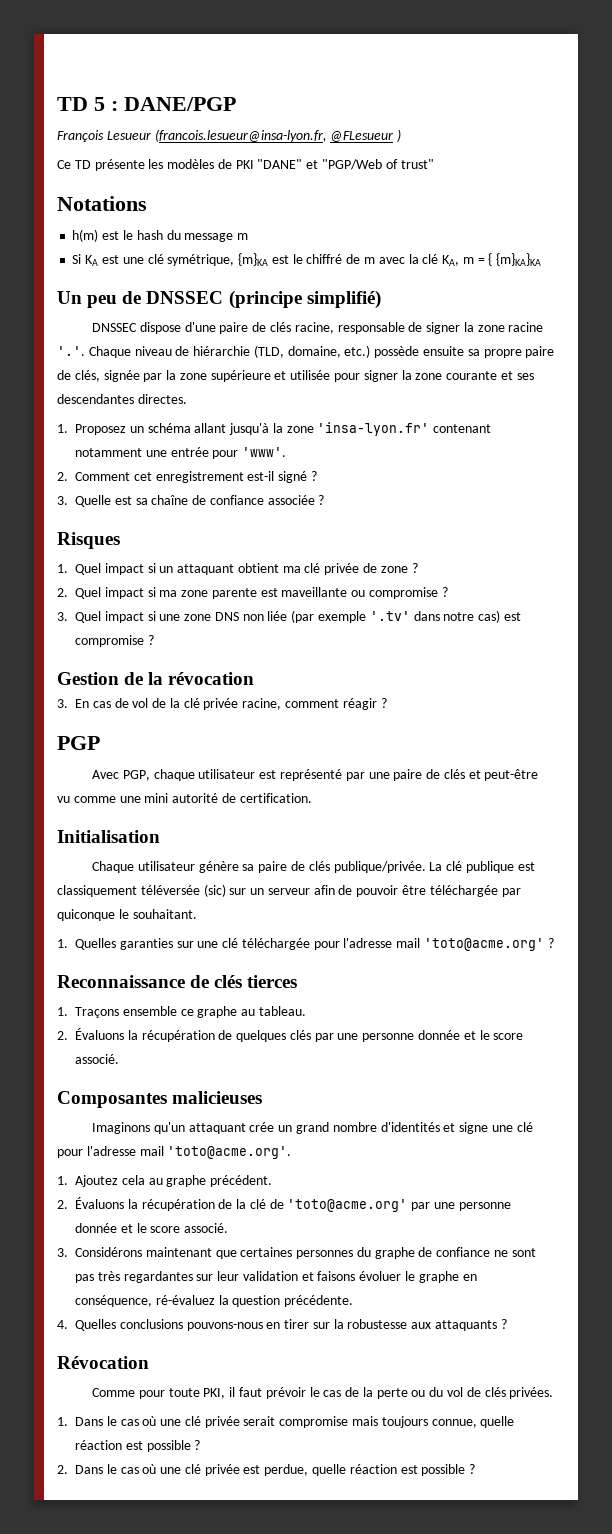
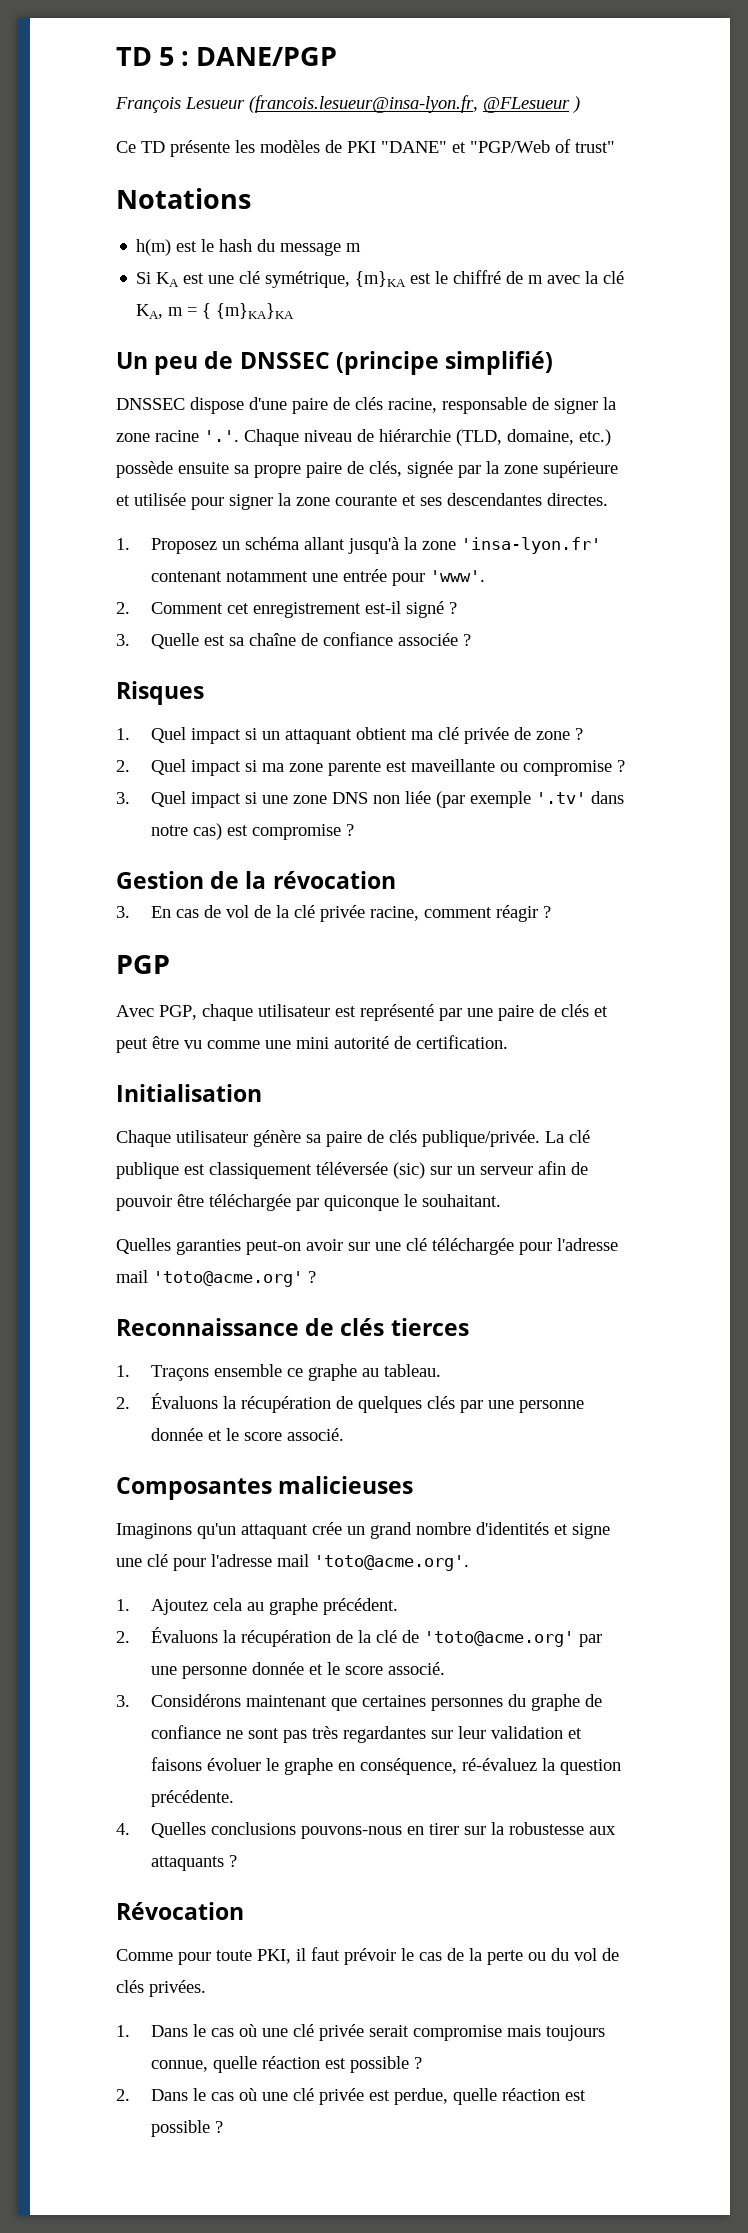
- Avec PGP, chaque utilisateur est représenté par une paire de clés et peut-être vu comme une mini autorité de certification.
+ Avec PGP, chaque utilisateur est représenté par une paire de clés et peut être vu comme une mini autorité de certification.
- 1. Quelles garanties sur une clé téléchargée pour l'adresse mail 'toto@acme.org' ?
+ Quelles garanties peut-on avoir sur une clé téléchargée pour l'adresse mail 'toto@acme.org' ?

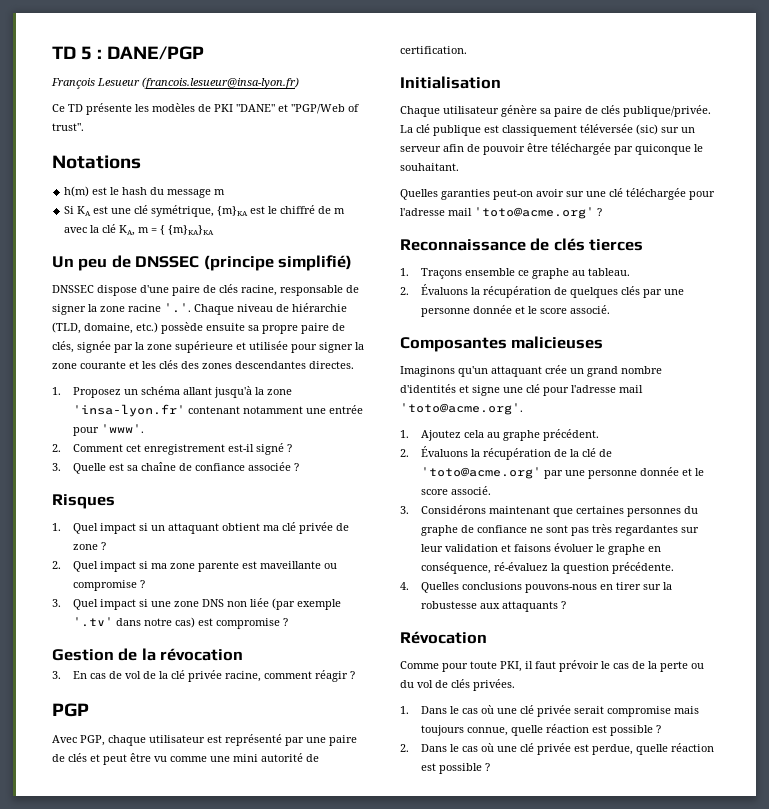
- François Lesueur (francois.lesueur@insa-lyon.fr, @FLesueur )
+ François Lesueur (francois.lesueur@insa-lyon.fr)
- Ce TD présente les modèles de PKI "DANE" et "PGP/Web of trust"
+ Ce TD présente les modèles de PKI "DANE" et "PGP/Web of trust".
- DNSSEC dispose d'une paire de clés racine, responsable de signer la zone racine '.'. Chaque niveau de hiérarchie (TLD, domaine, etc.) possède ensuite sa propre paire de clés, signée par la zone supérieure et utilisée pour signer la zone courante et ses descendantes directes.
+ DNSSEC dispose d'une paire de clés racine, responsable de signer la zone racine '.'. Chaque niveau de hiérarchie (TLD, domaine, etc.) possède ensuite sa propre paire de clés, signée par la zone supérieure et utilisée pour signer la zone courante et les clés des zones descendantes directes.

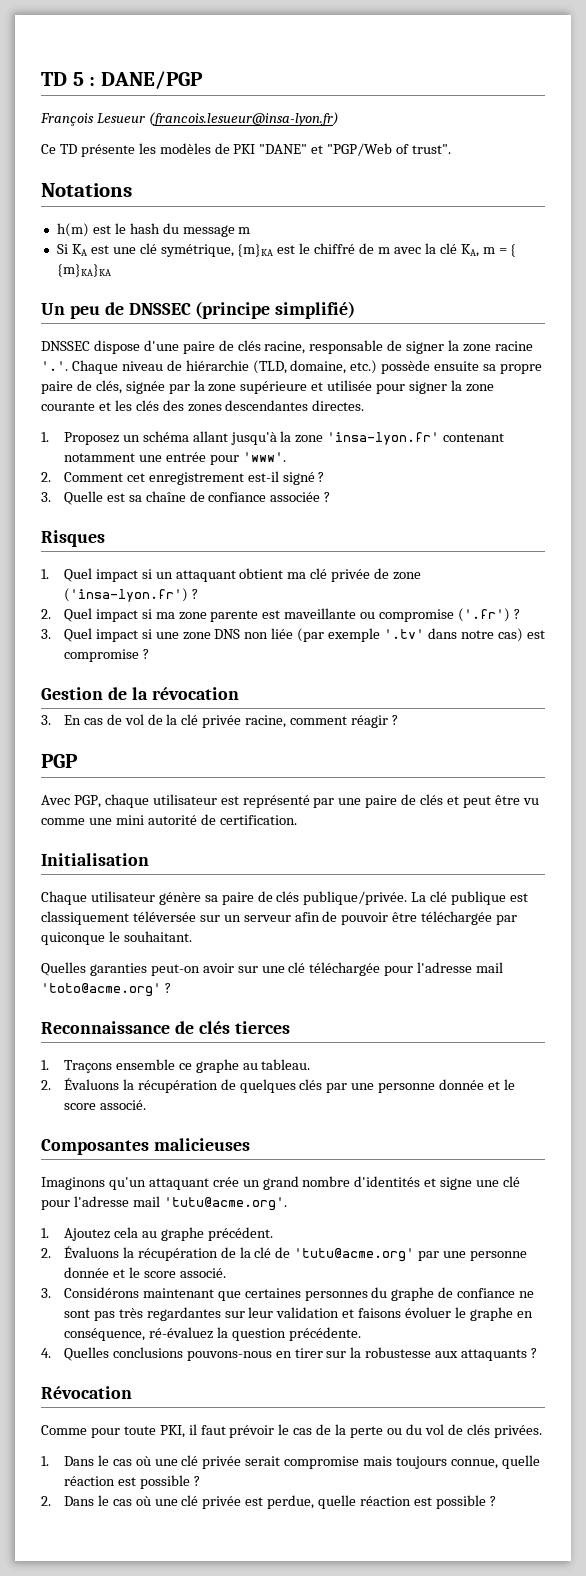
- 1. Quel impact si un attaquant obtient ma clé privée de zone ?
+ 1. Quel impact si un attaquant obtient ma clé privée de zone ('insa-lyon.fr') ?
- 2. Quel impact si ma zone parente est maveillante ou compromise ?
+ 2. Quel impact si ma zone parente est maveillante ou compromise ('.fr') ?
- La clé publique est classiquement téléversée (sic) sur un serveur afin de pouvoir être téléchargée par quiconque le souhaitant.
+ La clé publique est classiquement téléversée sur un serveur afin de pouvoir être téléchargée par quiconque le souhaitant.
- Imaginons qu'un attaquant crée un grand nombre d'identités et signe une clé pour l'adresse mail 'toto@acme.org'.
+ Imaginons qu'un attaquant crée un grand nombre d'identités et signe une clé pour l'adresse mail 'tutu@acme.org'.
- 2. Évaluons la récupération de la clé de 'toto@acme.org' par une personne donnée et le score associé.
+ 2. Évaluons la récupération de la clé de 'tutu@acme.org' par une personne donnée et le score associé.

